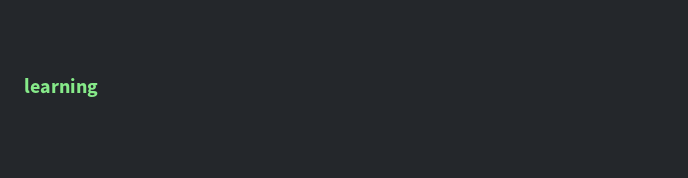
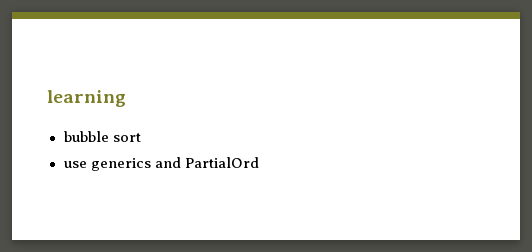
+ bubble sort
+ use generics and PartialOrd

